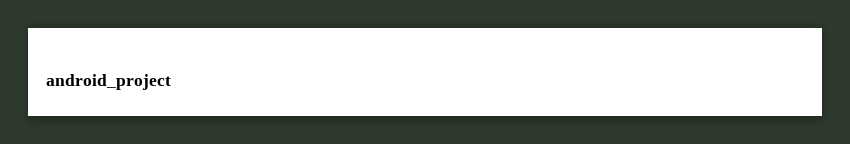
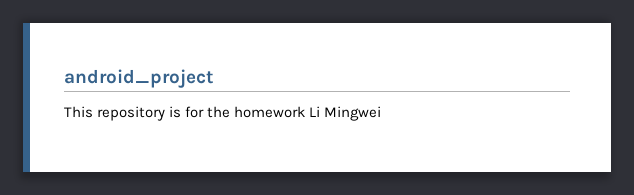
+ This repository is for the homework Li Mingwei

